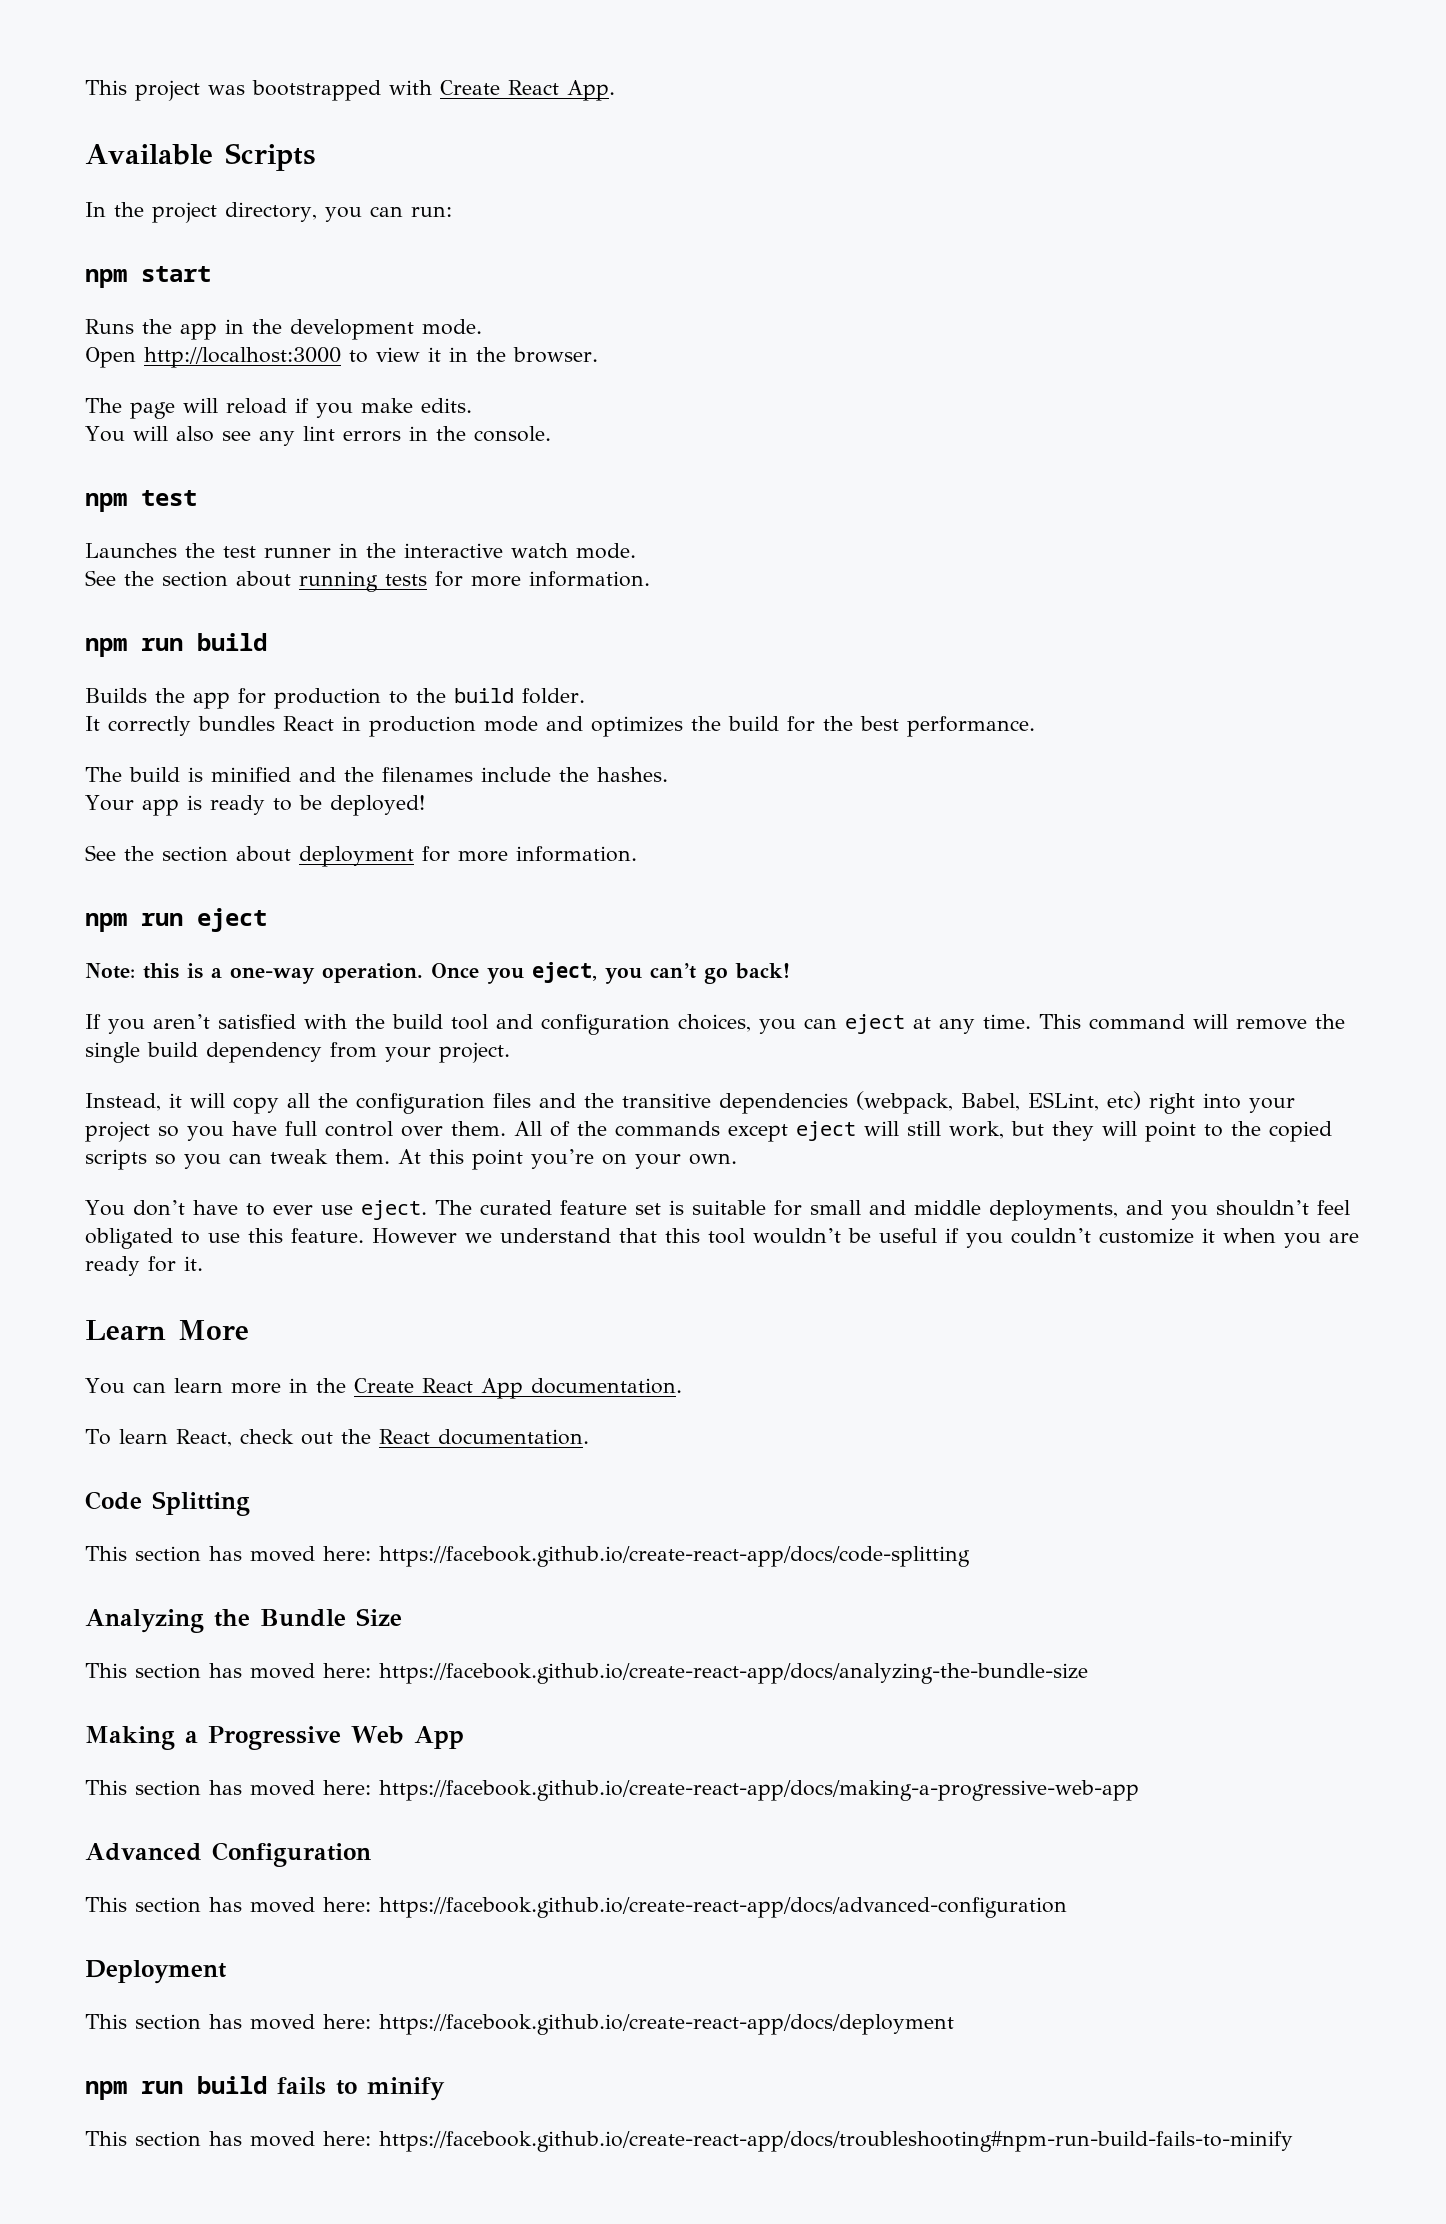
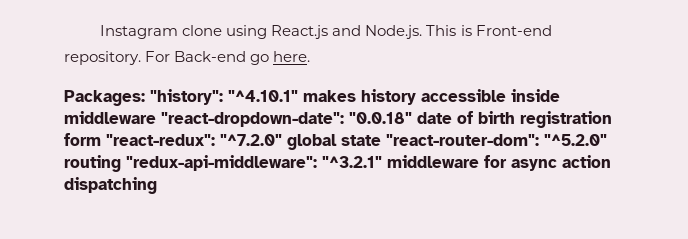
- This project was bootstrapped with Create React App.
- Available Scripts
- In the project directory, you can run:
- npm start
- Runs the app in the development mode.
- Open http://localhost:3000 to view it in the browser.
- The page will reload if you make edits.
- You will also see any lint errors in the console.
- npm test
- Launches the test runner in the interactive watch mode.
- See the section about running tests for more information.
- npm run build
- Builds the app for production to the build folder.
- It correctly bundles React in production mode and optimizes the build for the best performance.
- The build is minified and the filenames include the hashes.
- Your app is ready to be deployed!
- See the section about deployment for more information.
- npm run eject
- Note: this is a one-way operation. Once you eject, you can’t go back!
- If you aren’t satisfied with the build tool and configuration choices, you can eject at any time. This command will remove the single build dependency from your project.
- Instead, it will copy all the configuration files and the transitive dependencies (webpack, Babel, ESLint, etc) right into your project so you have full control over them. All of the commands except eject will still work, but they will point to the copied scripts so you can tweak them. At this point you’re on your own.
- You don’t have to ever use eject. The curated feature set is suitable for small and middle deployments, and you shouldn’t feel obligated to use this feature. However we understand that this tool wouldn’t be useful if you couldn’t customize it when you are ready for it.
- Learn More
- You can learn more in the Create React App documentation.
- To learn React, check out the React documentation.
- Code Splitting
- This section has moved here: https://facebook.github.io/create-react-app/docs/code-splitting
- Analyzing the Bundle Size
- This section has moved here: https://facebook.github.io/create-react-app/docs/analyzing-the-bundle-size
- Making a Progressive Web App
- This section has moved here: https://facebook.github.io/create-react-app/docs/making-a-progressive-web-app
- Advanced Configuration
- This section has moved here: https://facebook.github.io/create-react-app/docs/advanced-configuration
- Deployment
- This section has moved here: https://facebook.github.io/create-react-app/docs/deployment
- npm run build fails to minify
- This section has moved here: https://facebook.github.io/create-react-app/docs/troubleshooting#npm-run-build-fails-to-minify
+ Instagram clone using React.js and Node.js. This is Front-end repository. For Back-end go here.
+ Packages: "history": "^4.10.1" makes history accessible inside middleware "react-dropdown-date": "0.0.18" date of birth registration form "react-redux": "^7.2.0" global state "react-router-dom": "^5.2.0" routing "redux-api-middleware": "^3.2.1" middleware for async action dispatching

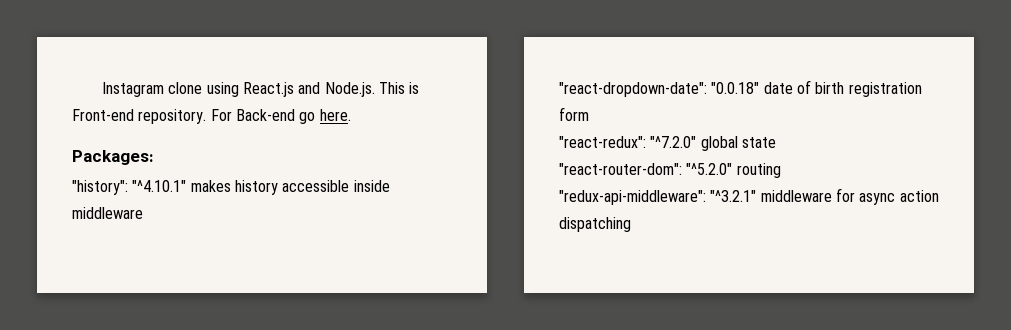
- Packages: "history": "^4.10.1" makes history accessible inside middleware "react-dropdown-date": "0.0.18" date of birth registration form "react-redux": "^7.2.0" global state "react-router-dom": "^5.2.0" routing "redux-api-middleware": "^3.2.1" middleware for async action dispatching
+ Packages:
+ "history": "^4.10.1" makes history accessible inside middleware
+ "react-dropdown-date": "0.0.18" date of birth registration form
+ "react-redux": "^7.2.0" global state
+ "react-router-dom": "^5.2.0" routing
+ "redux-api-middleware": "^3.2.1" middleware for async action dispatching

